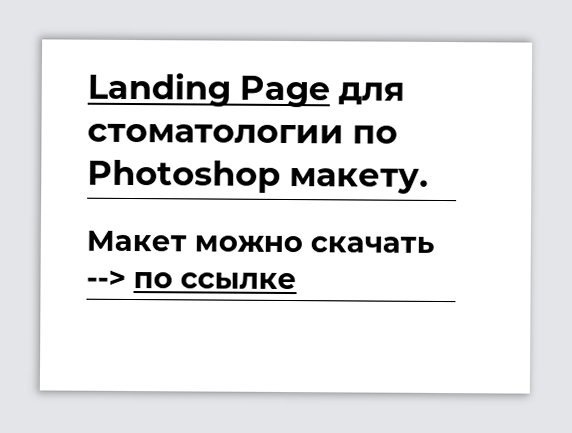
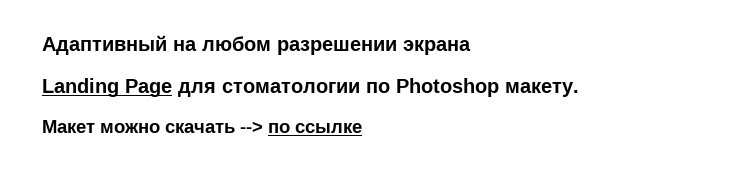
+ Адаптивный на любом разрешении экрана

